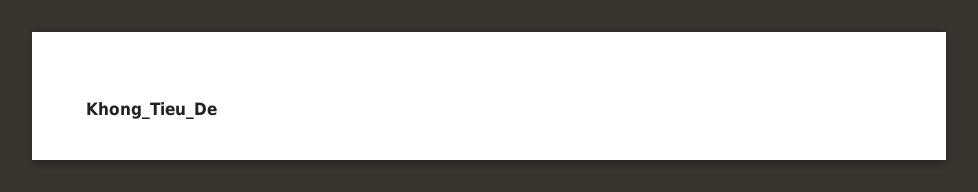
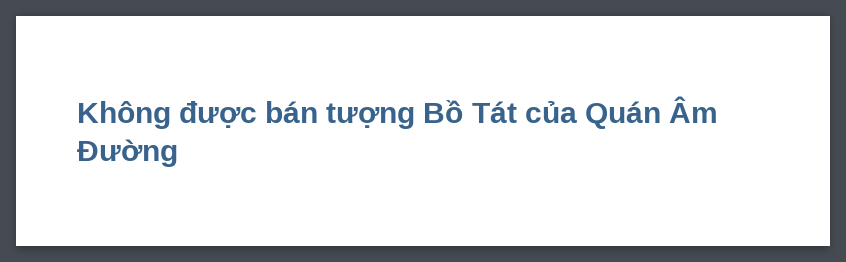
- Khong_Tieu_De
+ Không được bán tượng Bồ Tát của Quán Âm Đường

